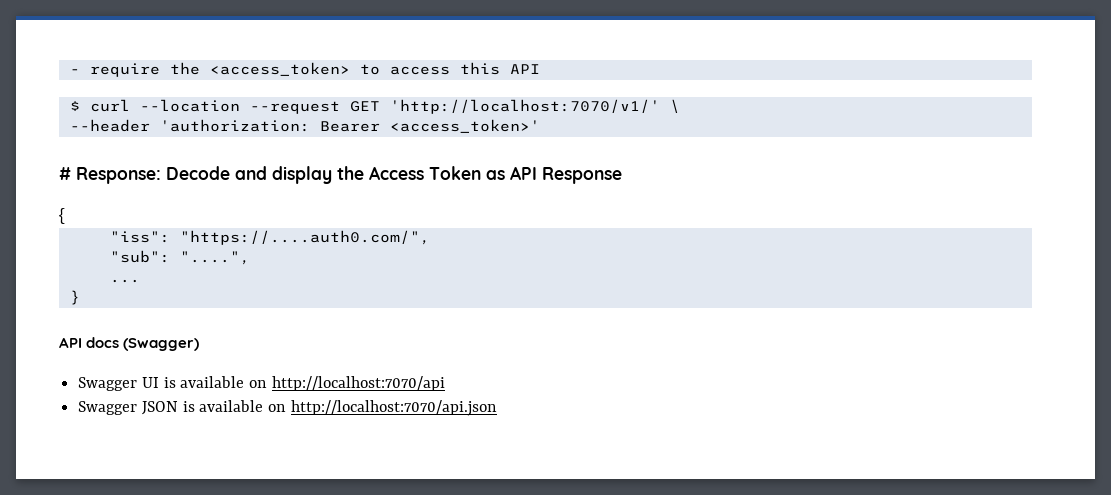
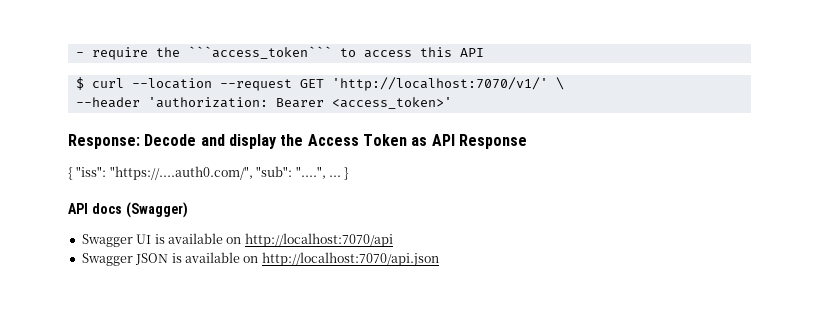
- - require the <access_token> to access this API
+ - require the ```access_token``` to access this API
- # Response: Decode and display the Access Token as API Response
+ Response: Decode and display the Access Token as API Response
- {
- "iss": "https://....auth0.com/",
- "sub": "....",
- ...
- }
+ { "iss": "https://....auth0.com/", "sub": "....", ... }

